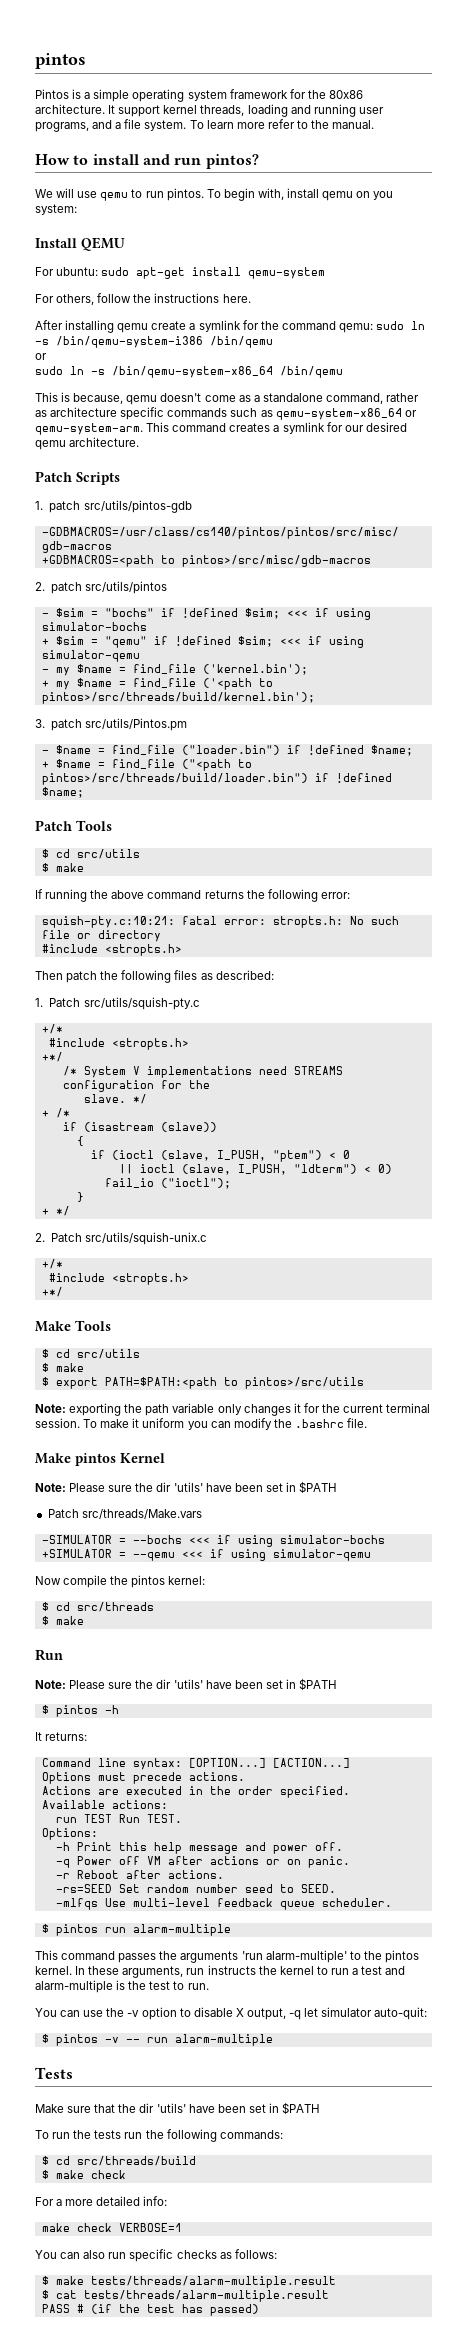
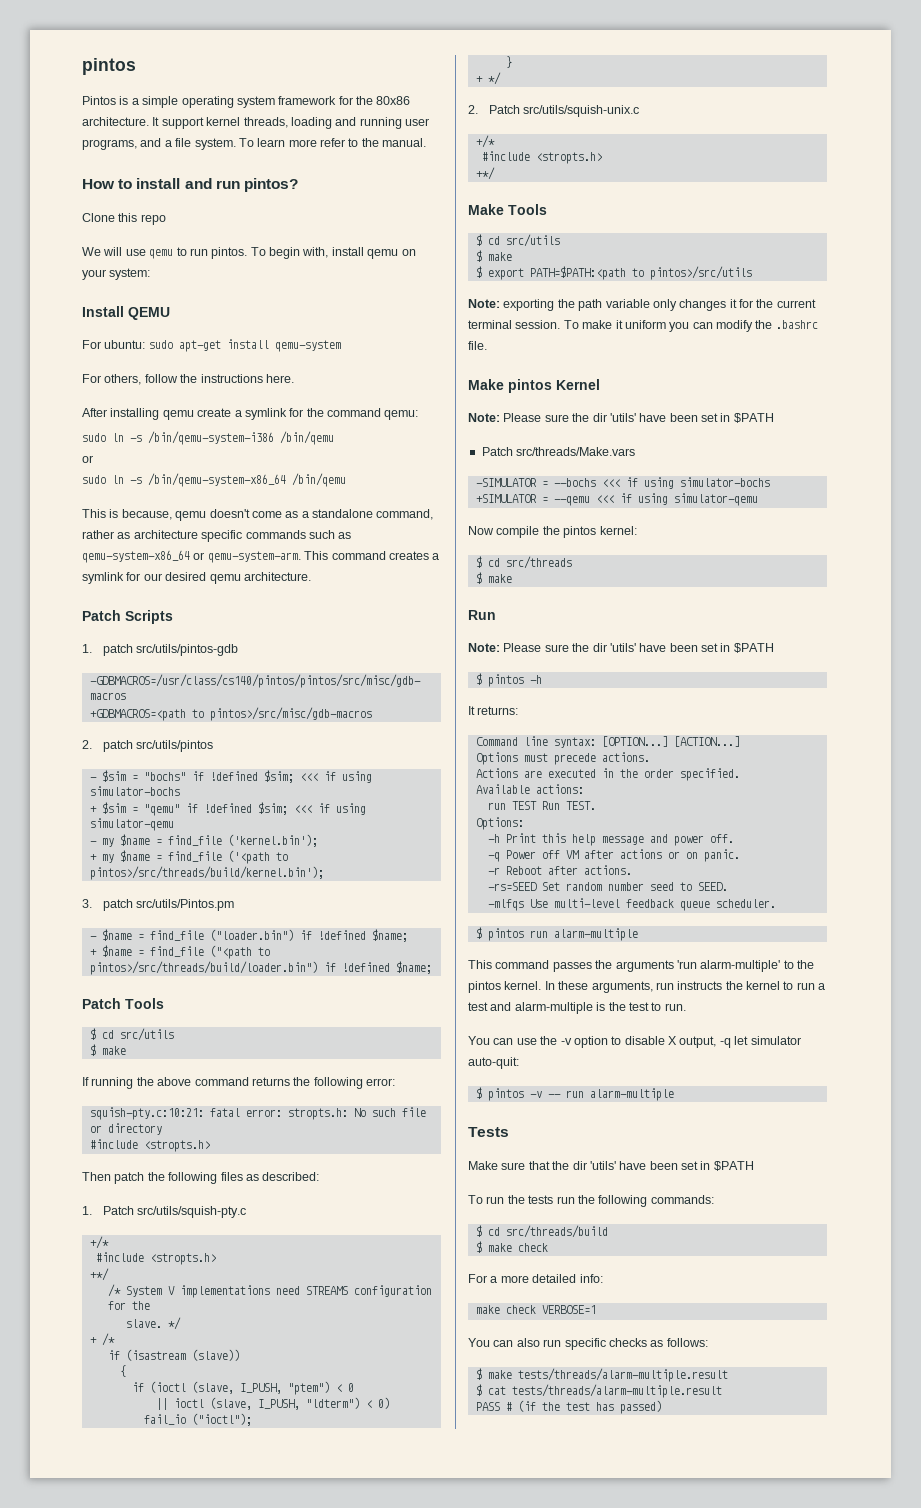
+ Clone this repo
- To begin with, install qemu on you system:
+ To begin with, install qemu on your system:
- After installing qemu create a symlink for the command qemu: sudo ln -s /bin/qemu-system-i386 /bin/qemu
+ After installing qemu create a symlink for the command qemu:
+ sudo ln -s /bin/qemu-system-i386 /bin/qemu

